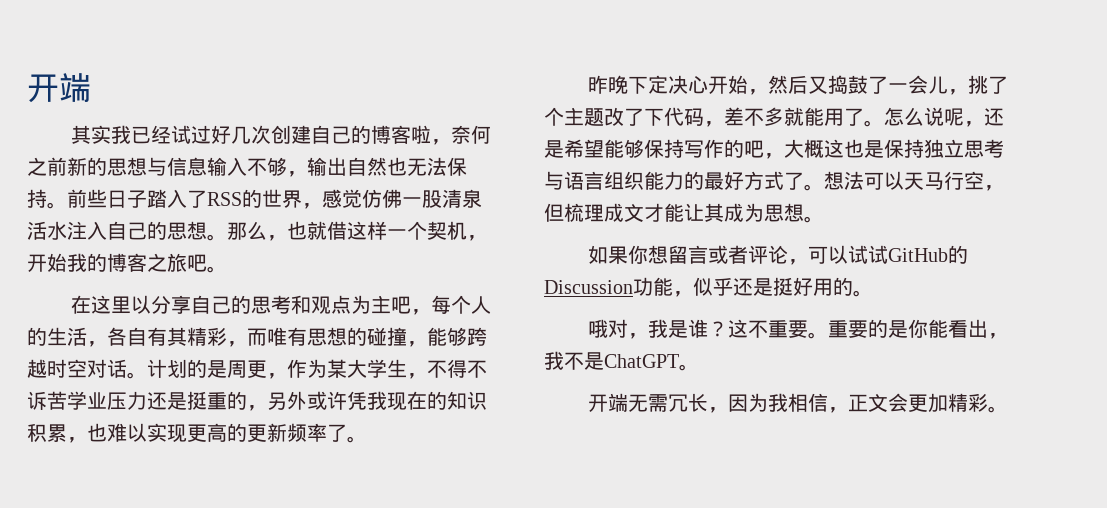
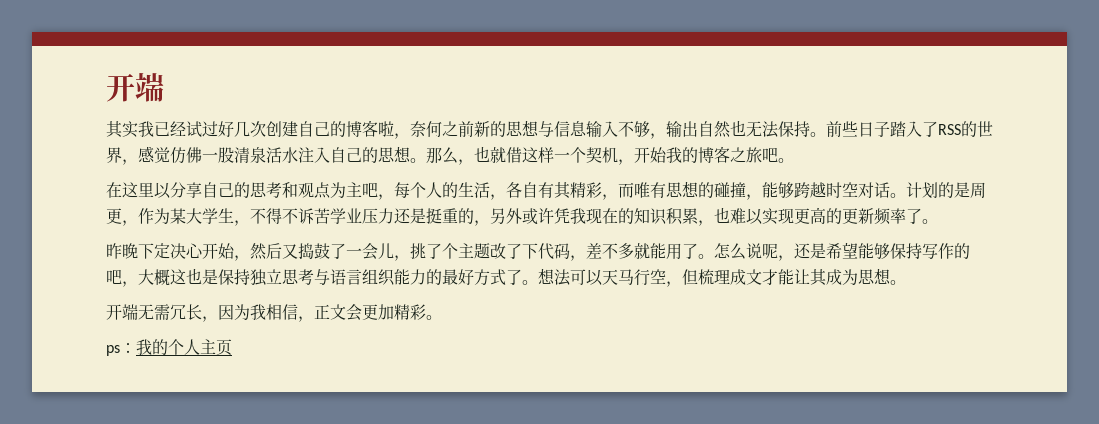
- 如果你想留言或者评论，可以试试GitHub的Discussion功能，似乎还是挺好用的。
- 哦对，我是谁？这不重要。重要的是你能看出，我不是ChatGPT。
+ ps：我的个人主页

